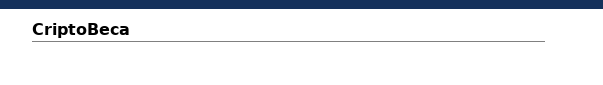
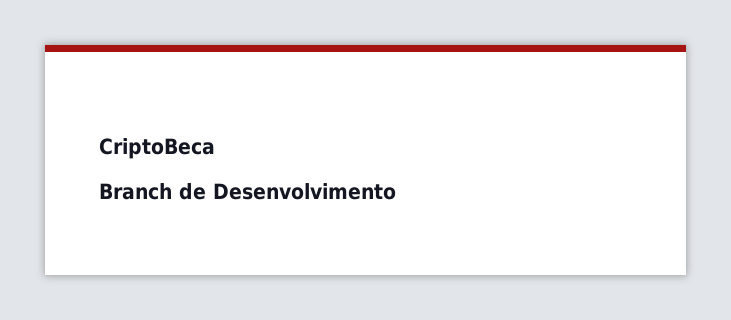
+ Branch de Desenvolvimento

